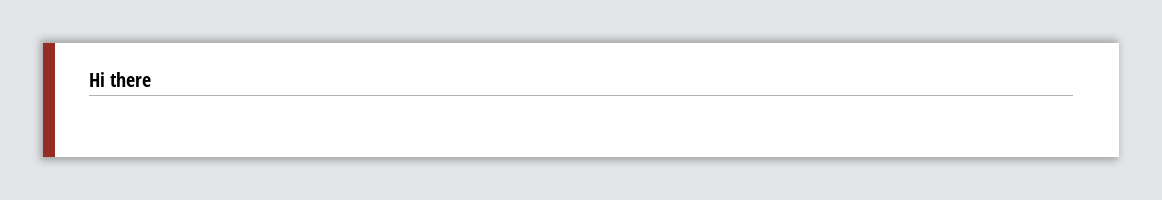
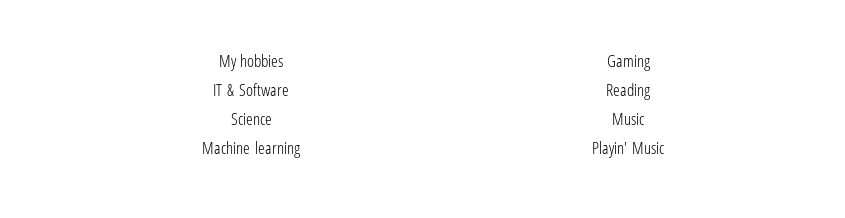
- Hi there
+ My hobbies
+ IT & Software
+ Science
+ Machine learning
+ Gaming
+ Reading
+ Music
+ Playin' Music

